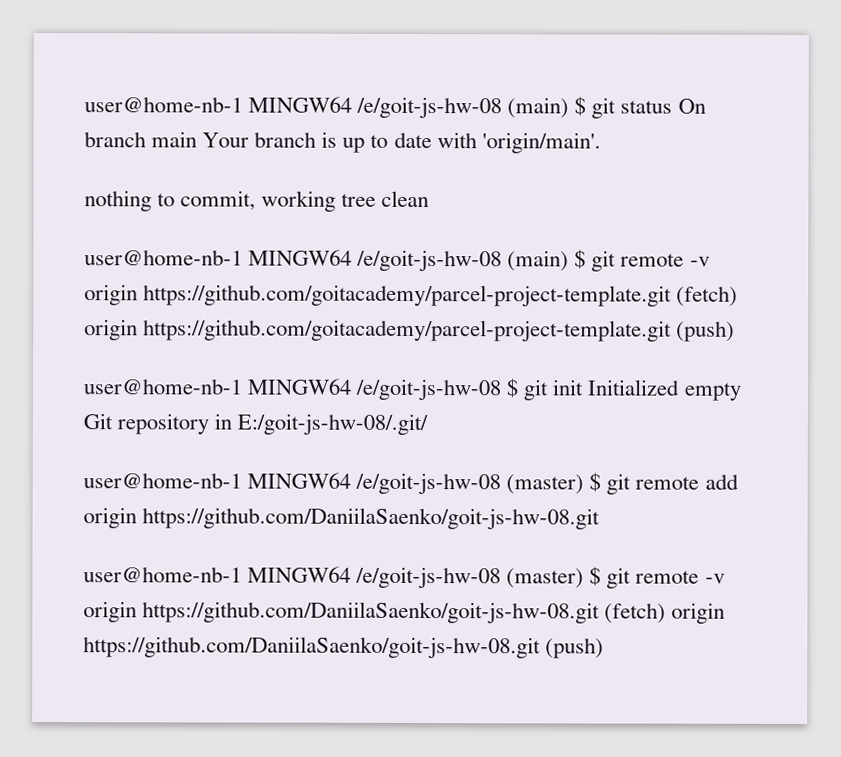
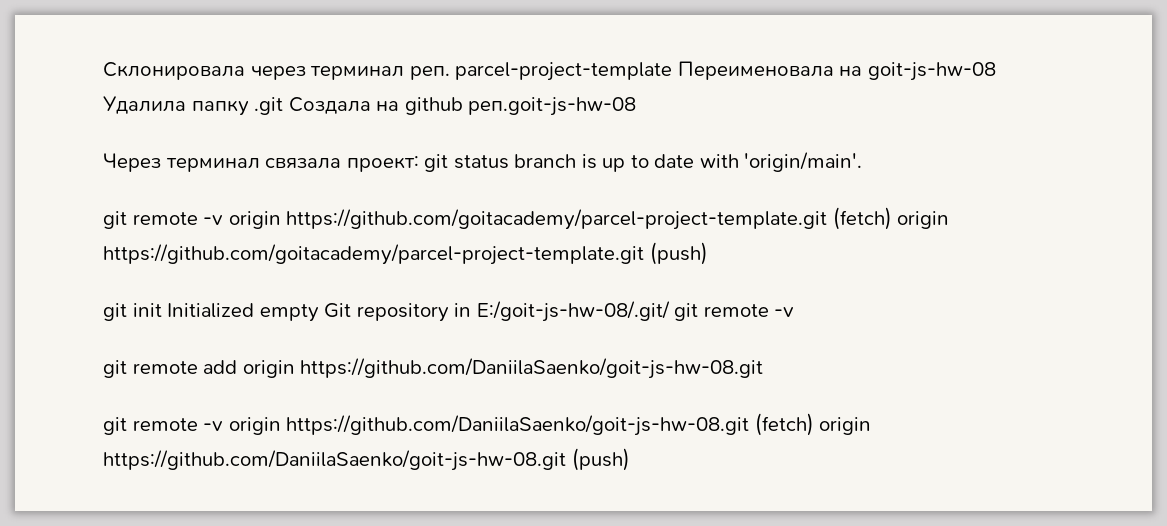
- user@home-nb-1 MINGW64 /e/goit-js-hw-08 (main) $ git status On branch main Your branch is up to date with 'origin/main'.
+ Склонировала через терминал реп. parcel-project-template Переименовала на goit-js-hw-08 Удалила папку .git Создала на github реп.goit-js-hw-08
+ Через терминал связала проект: git status branch is up to date with 'origin/main'.
- nothing to commit, working tree clean
- user@home-nb-1 MINGW64 /e/goit-js-hw-08 (main) $ git remote -v origin https://github.com/goitacademy/parcel-project-template.git (fetch) origin https://github.com/goitacademy/parcel-project-template.git (push)
+ git remote -v origin https://github.com/goitacademy/parcel-project-template.git (fetch) origin https://github.com/goitacademy/parcel-project-template.git (push)
- user@home-nb-1 MINGW64 /e/goit-js-hw-08 $ git init Initialized empty Git repository in E:/goit-js-hw-08/.git/
- user@home-nb-1 MINGW64 /e/goit-js-hw-08 (master) $ git remote add origin https://github.com/DaniilaSaenko/goit-js-hw-08.git
+ git init Initialized empty Git repository in E:/goit-js-hw-08/.git/ git remote -v
+ git remote add origin https://github.com/DaniilaSaenko/goit-js-hw-08.git
- user@home-nb-1 MINGW64 /e/goit-js-hw-08 (master) $ git remote -v origin https://github.com/DaniilaSaenko/goit-js-hw-08.git (fetch) origin https://github.com/DaniilaSaenko/goit-js-hw-08.git (push)
+ git remote -v origin https://github.com/DaniilaSaenko/goit-js-hw-08.git (fetch) origin https://github.com/DaniilaSaenko/goit-js-hw-08.git (push)

